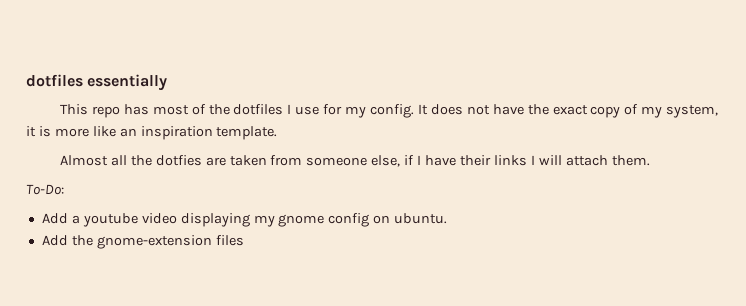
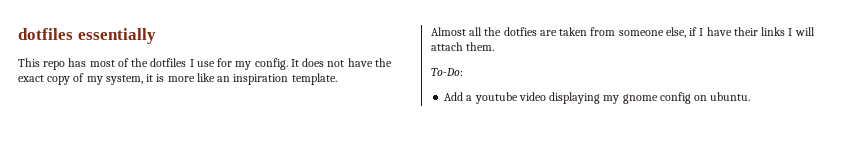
- Add the gnome-extension files

